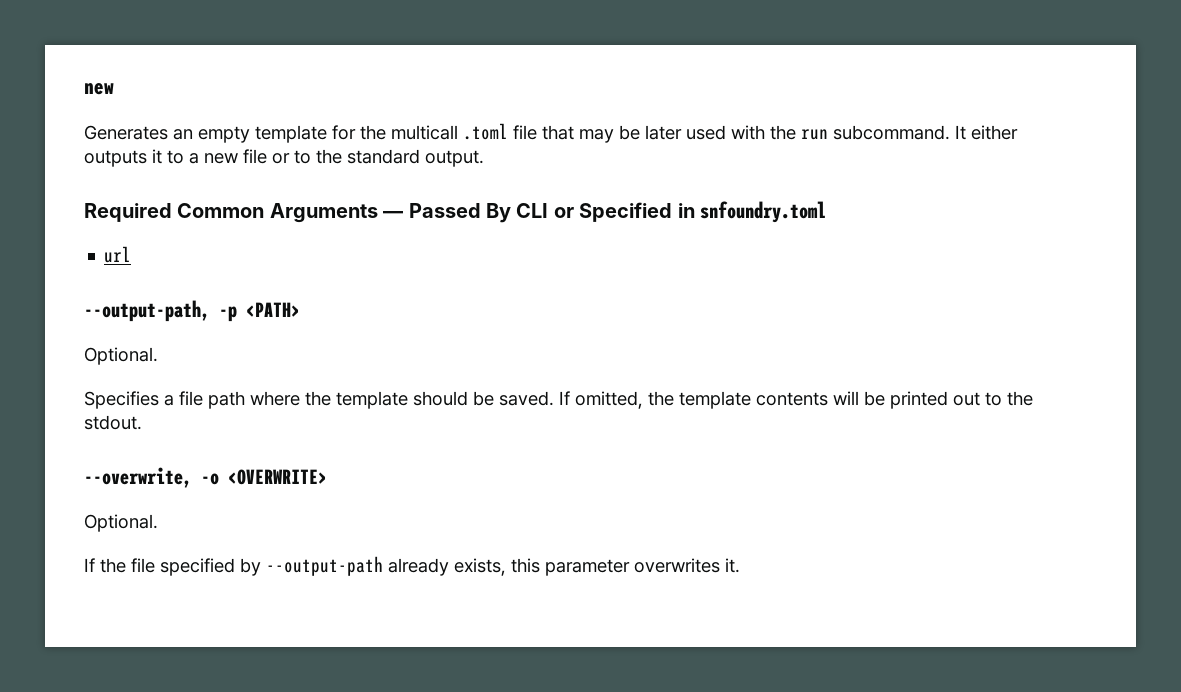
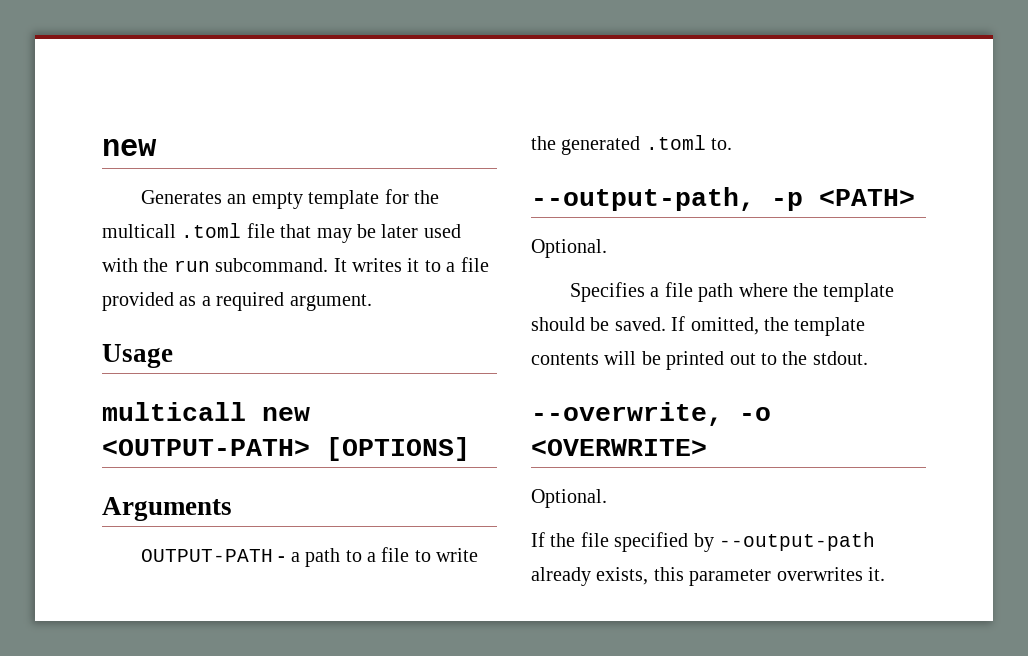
- It either outputs it to a new file or to the standard output.
- Required Common Arguments — Passed By CLI or Specified in snfoundry.toml
- url
+ It writes it to a file provided as a required argument.
+ Usage
+ multicall new <OUTPUT-PATH> [OPTIONS]
+ Arguments
+ OUTPUT-PATH - a path to a file to write the generated .toml to.

